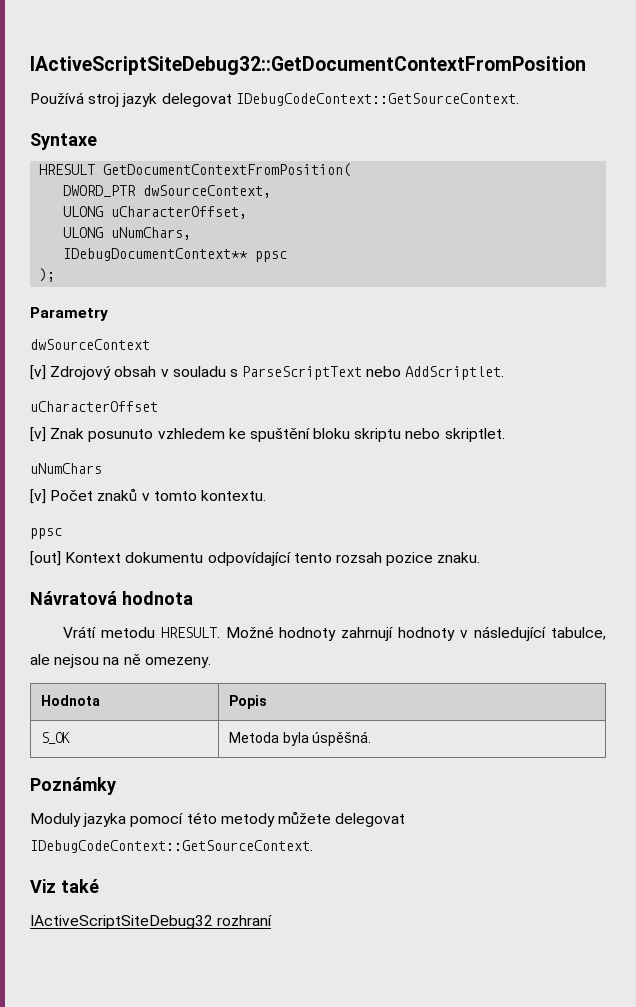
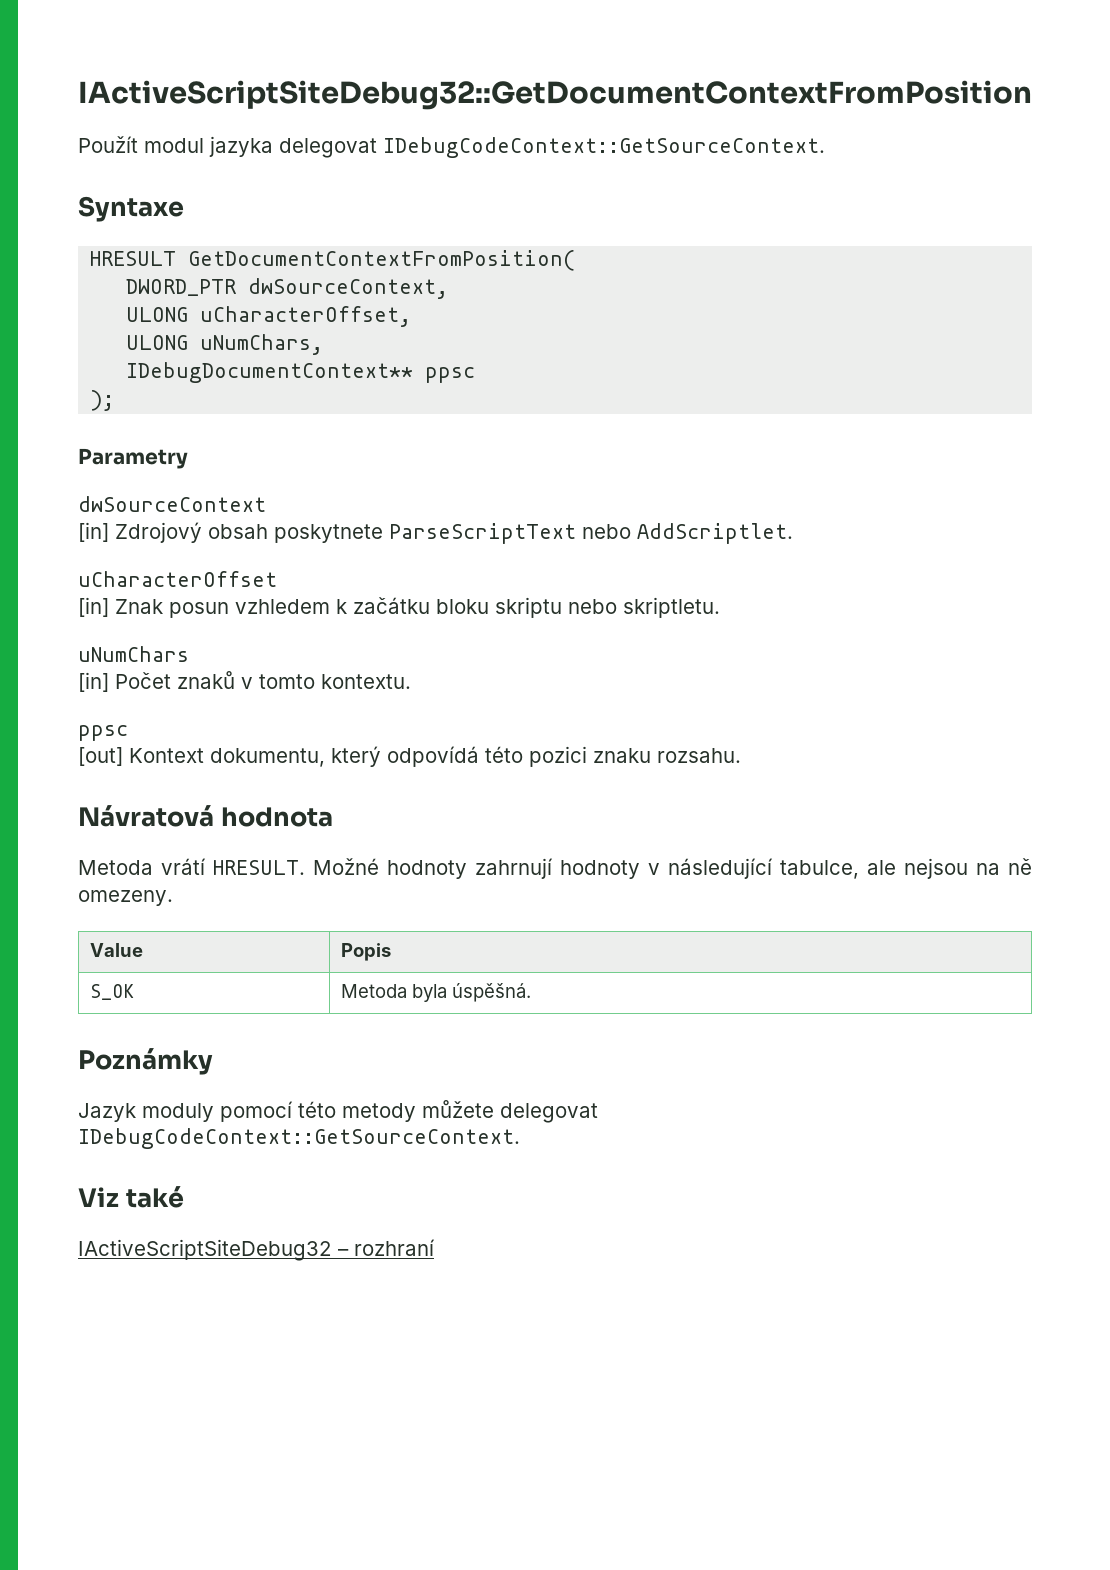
- Používá stroj jazyk delegovat IDebugCodeContext::GetSourceContext.
+ Použít modul jazyka delegovat IDebugCodeContext::GetSourceContext.
- [v] Zdrojový obsah v souladu s ParseScriptText nebo AddScriptlet.
+ [in] Zdrojový obsah poskytnete ParseScriptText nebo AddScriptlet.
- [v] Znak posunuto vzhledem ke spuštění bloku skriptu nebo skriptlet.
+ [in] Znak posun vzhledem k začátku bloku skriptu nebo skriptletu.
- [v] Počet znaků v tomto kontextu.
+ [in] Počet znaků v tomto kontextu.
- [out] Kontext dokumentu odpovídající tento rozsah pozice znaku.
+ [out] Kontext dokumentu, který odpovídá této pozici znaku rozsahu.
- Vrátí metodu HRESULT.
+ Metoda vrátí HRESULT.
- Hodnota | Popis
+ Value | Popis
- Moduly jazyka pomocí této metody můžete delegovat IDebugCodeContext::GetSourceContext.
+ Jazyk moduly pomocí této metody můžete delegovat IDebugCodeContext::GetSourceContext.
- IActiveScriptSiteDebug32 rozhraní
+ IActiveScriptSiteDebug32 – rozhraní

